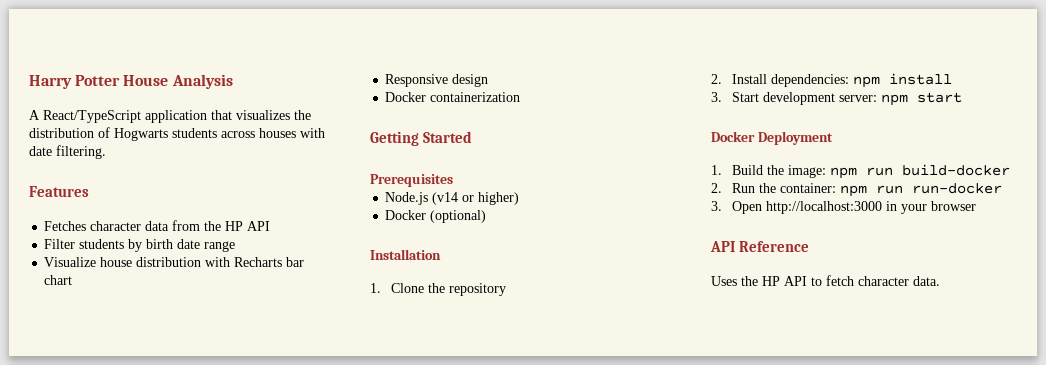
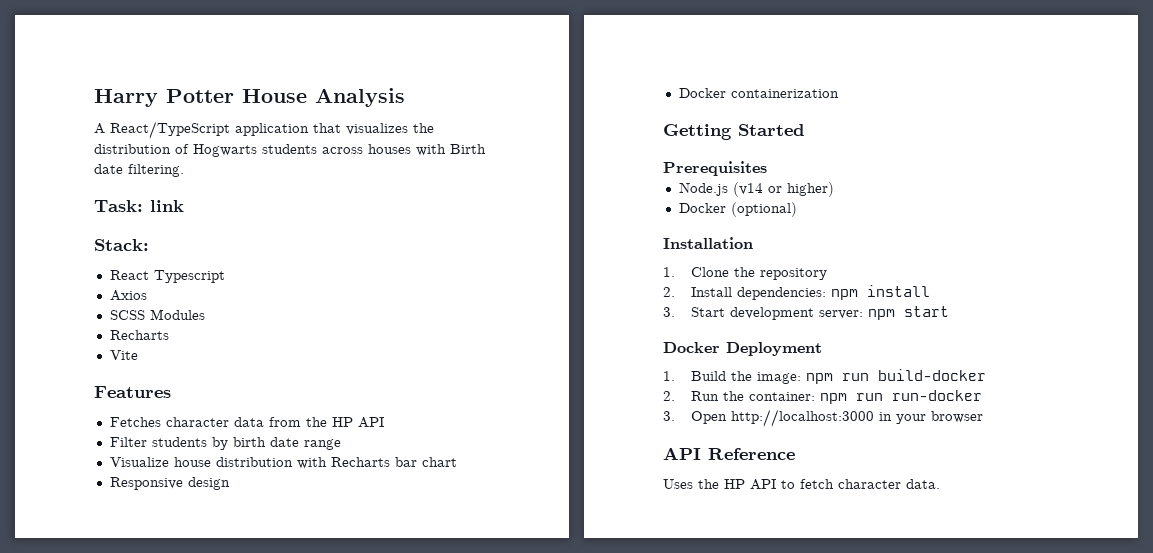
- A React/TypeScript application that visualizes the distribution of Hogwarts students across houses with date filtering.
+ A React/TypeScript application that visualizes the distribution of Hogwarts students across houses with Birth date filtering.
+ Task: link
+ Stack:
+ React Typescript
+ Axios
+ SCSS Modules
+ Recharts
+ Vite

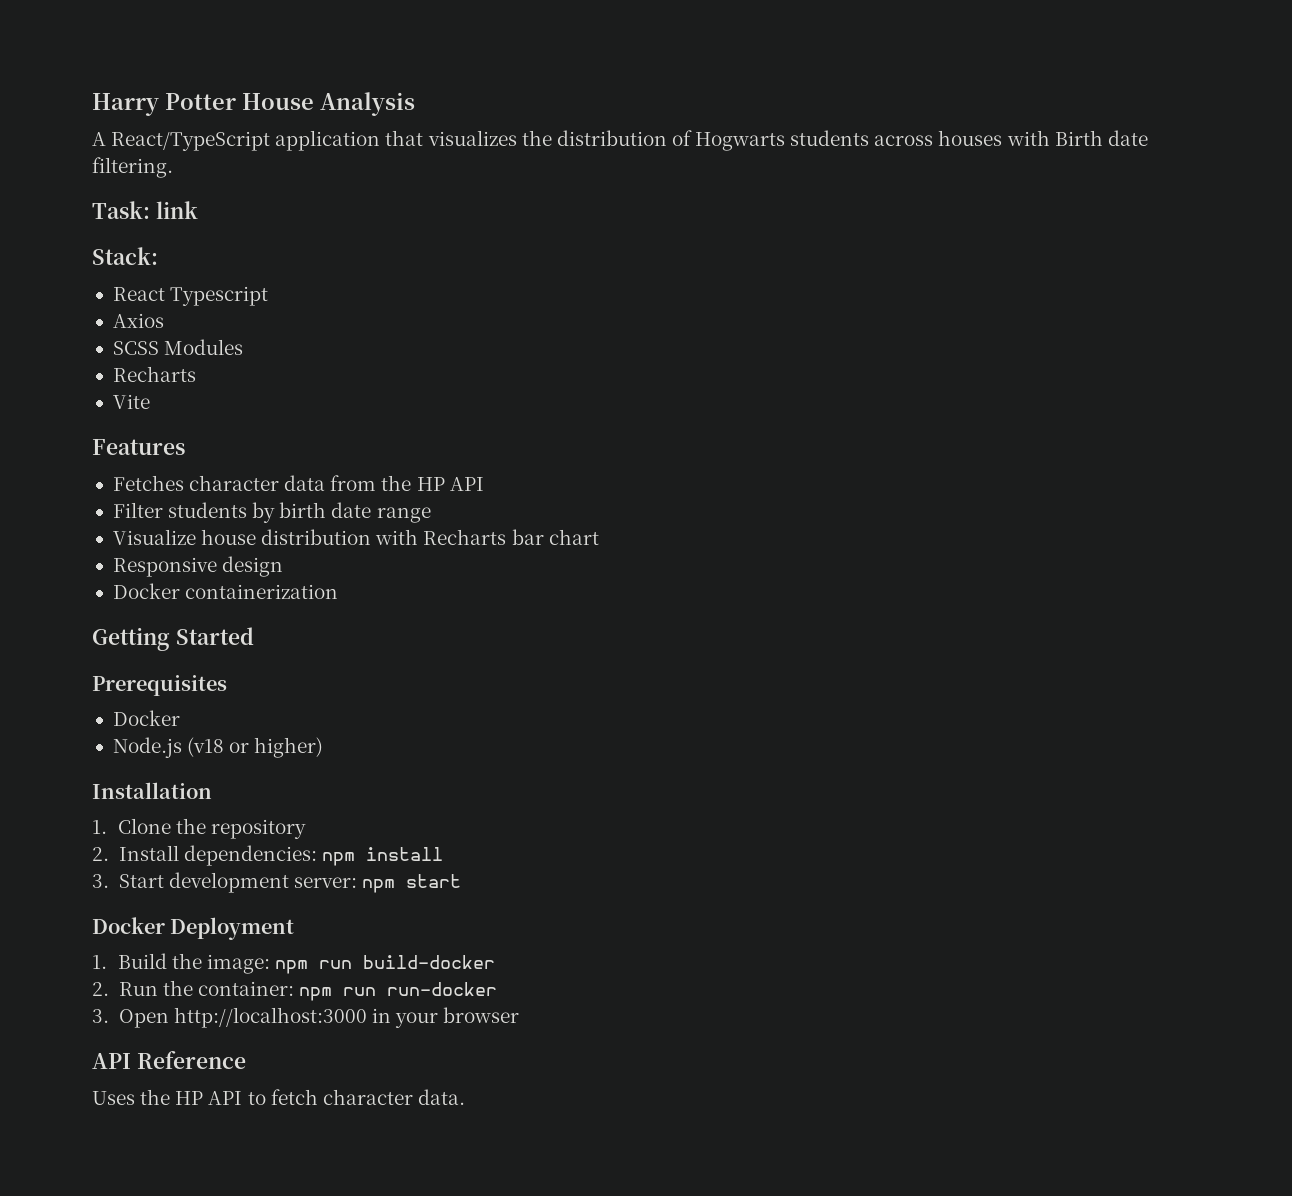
  Prerequisites
+ Docker
- Node.js (v14 or higher)
+ Node.js (v18 or higher)
- Docker (optional)

